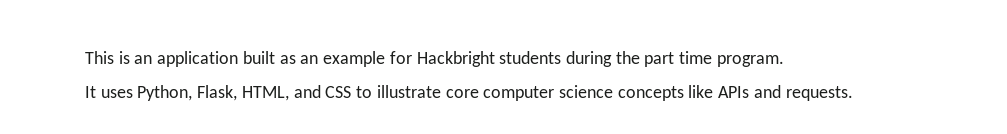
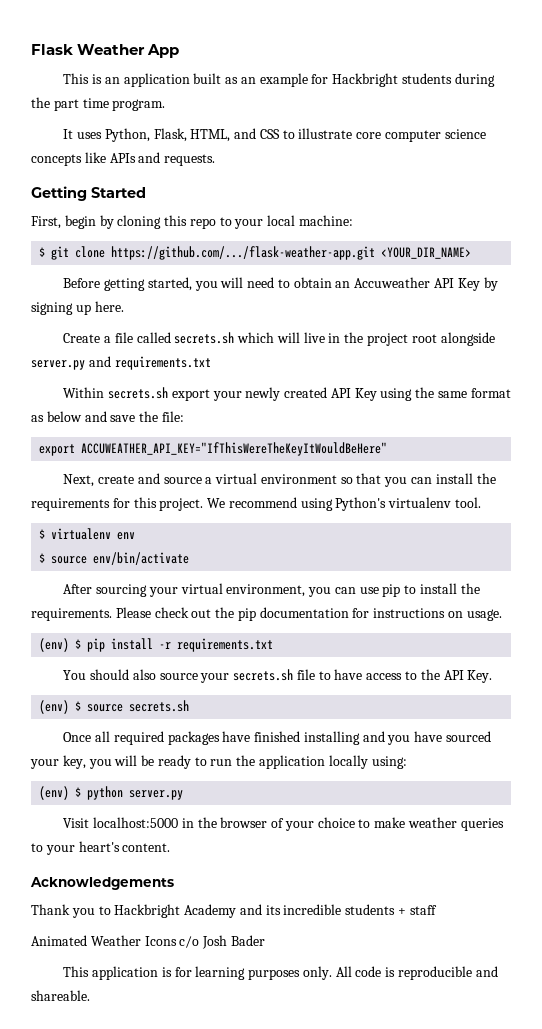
+ Flask Weather App
+ Getting Started
+ First, begin by cloning this repo to your local machine:
+ $ git clone https://github.com/.../flask-weather-app.git <YOUR_DIR_NAME>
+ Before getting started, you will need to obtain an Accuweather API Key by signing up here.
+ Create a file called secrets.sh which will live in the project root alongside server.py and requirements.txt
+ Within secrets.sh export your newly created API Key using the same format as below and save the file:
+ export ACCUWEATHER_API_KEY="IfThisWereTheKeyItWouldBeHere"
+ Next, create and source a virtual environment so that you can install the requirements for this project. We recommend using Python's virtualenv tool.
+ $ virtualenv env
+ $ source env/bin/activate
+ After sourcing your virtual environment, you can use pip to install the requirements. Please check out the pip documentation for instructions on usage.
+ (env) $ pip install -r requirements.txt
+ You should also source your secrets.sh file to have access to the API Key.
+ (env) $ source secrets.sh
+ Once all required packages have finished installing and you have sourced your key, you will be ready to run the application locally using:
+ (env) $ python server.py
+ Visit localhost:5000 in the browser of your choice to make weather queries to your heart's content.
+ Acknowledgements
+ Thank you to Hackbright Academy and its incredible students + staff
+ Animated Weather Icons c/o Josh Bader
+ This application is for learning purposes only. All code is reproducible and shareable.

